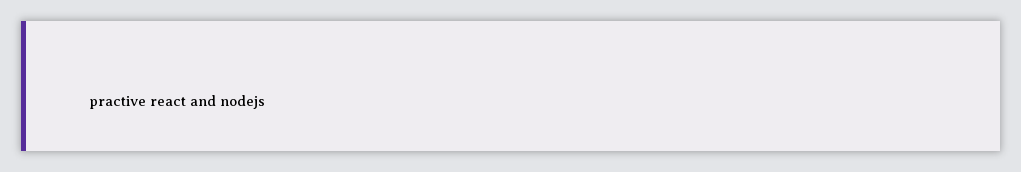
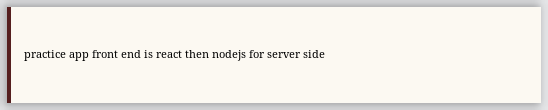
- practive react and nodejs
+ practice app front end is react then nodejs for server side

